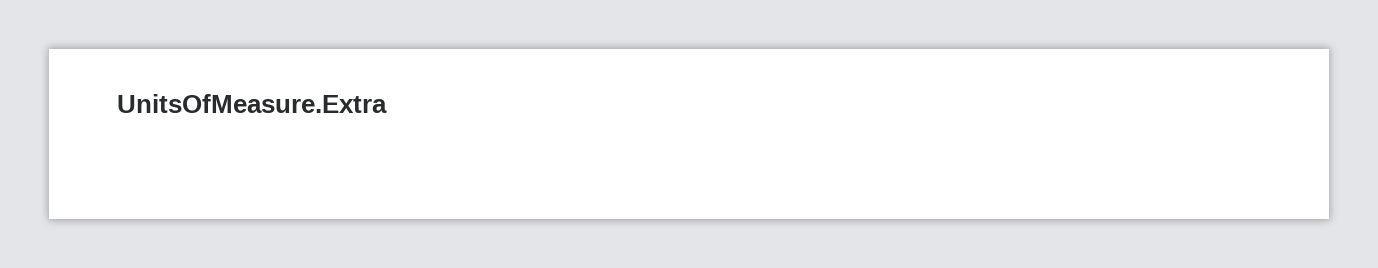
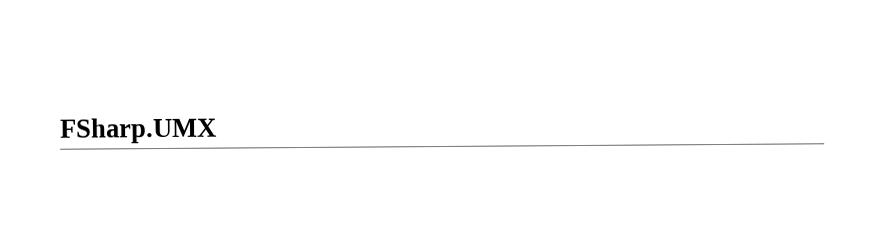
- UnitsOfMeasure.Extra
+ FSharp.UMX

